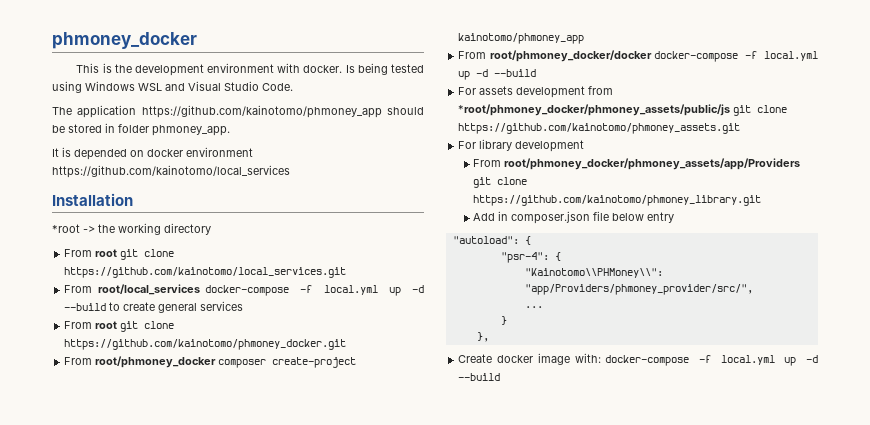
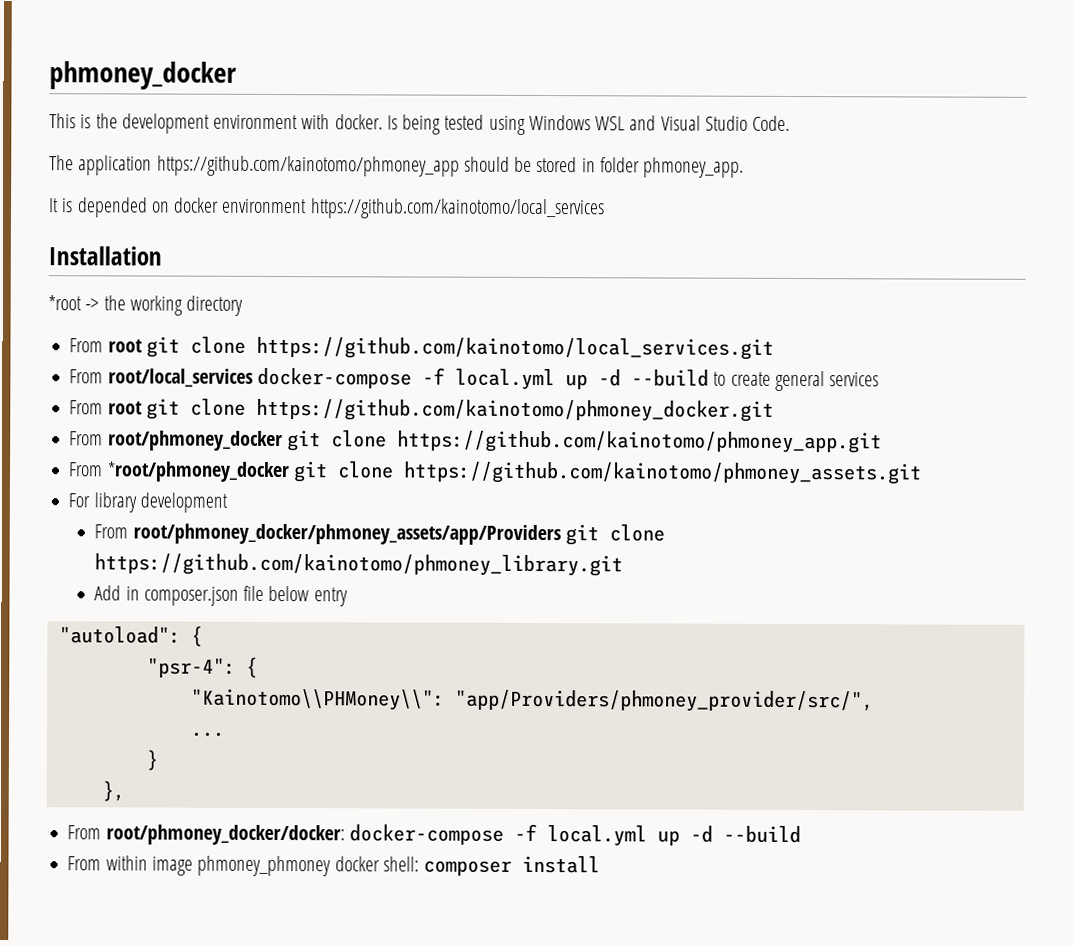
- From root/phmoney_docker composer create-project kainotomo/phmoney_app
- From root/phmoney_docker/docker docker-compose -f local.yml up -d --build
- For assets development from *root/phmoney_docker/phmoney_assets/public/js git clone https://github.com/kainotomo/phmoney_assets.git
+ From root/phmoney_docker git clone https://github.com/kainotomo/phmoney_app.git
+ From *root/phmoney_docker git clone https://github.com/kainotomo/phmoney_assets.git
- Create docker image with: docker-compose -f local.yml up -d --build
+ From root/phmoney_docker/docker: docker-compose -f local.yml up -d --build
+ From within image phmoney_phmoney docker shell: composer install

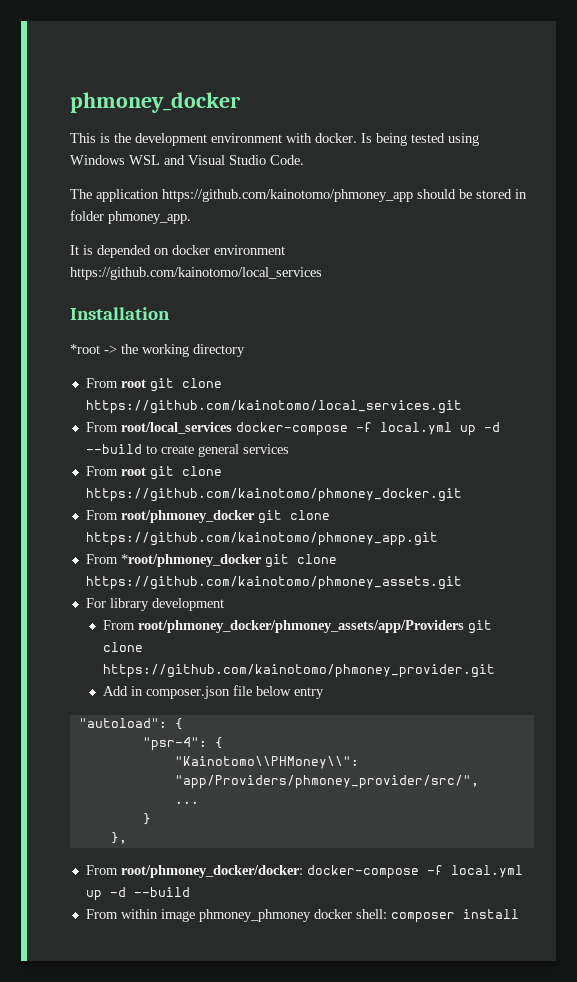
- From root/phmoney_docker/phmoney_assets/app/Providers git clone https://github.com/kainotomo/phmoney_library.git
+ From root/phmoney_docker/phmoney_assets/app/Providers git clone https://github.com/kainotomo/phmoney_provider.git

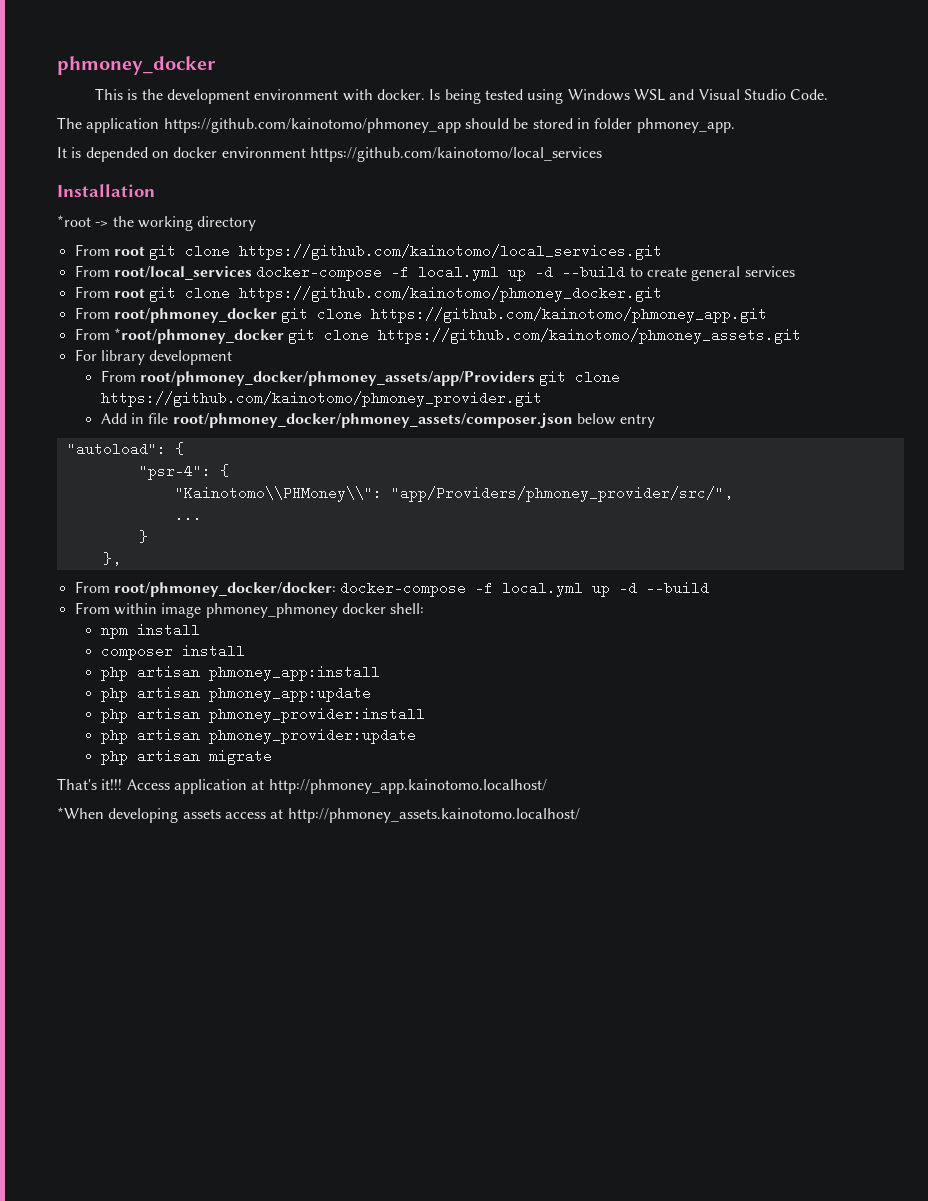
- Add in composer.json file below entry
+ Add in file root/phmoney_docker/phmoney_assets/composer.json below entry
- From within image phmoney_phmoney docker shell: composer install
+ From within image phmoney_phmoney docker shell:
+ npm install
+ composer install
+ php artisan phmoney_app:install
+ php artisan phmoney_app:update
+ php artisan phmoney_provider:install
+ php artisan phmoney_provider:update
+ php artisan migrate
+ That's it!!! Access application at http://phmoney_app.kainotomo.localhost/
+ *When developing assets access at http://phmoney_assets.kainotomo.localhost/

